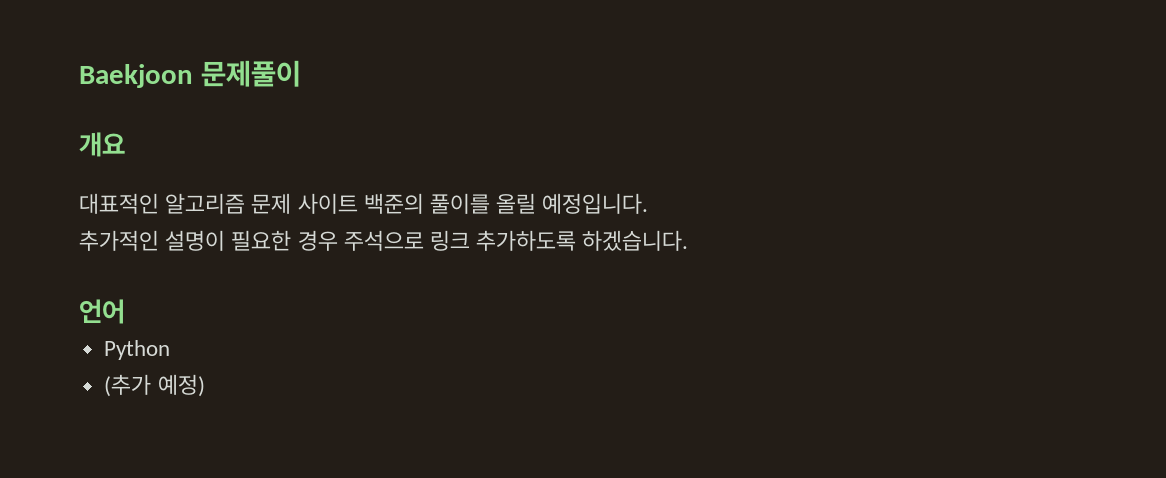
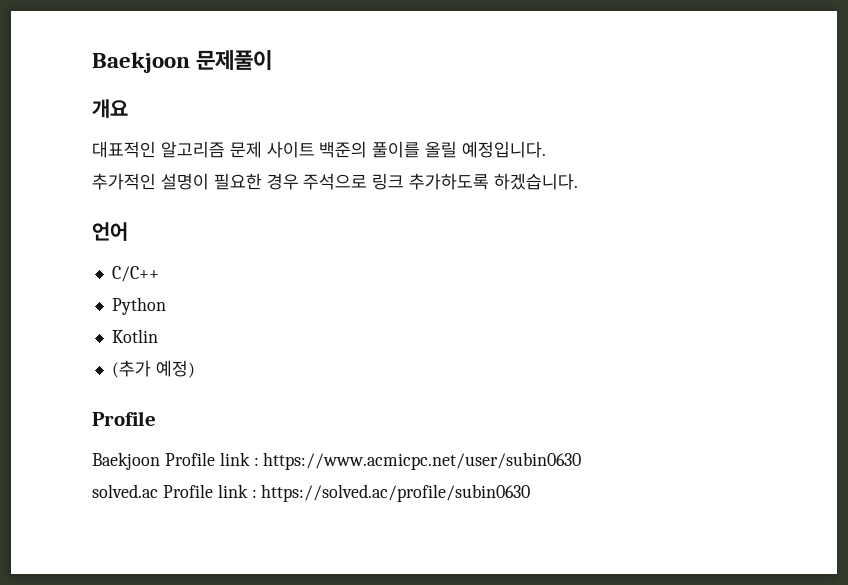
+ C/C++
+ Kotlin
  (추가 예정)
+ Profile
+ Baekjoon Profile link : https://www.acmicpc.net/user/subin0630
+ solved.ac Profile link : https://solved.ac/profile/subin0630

